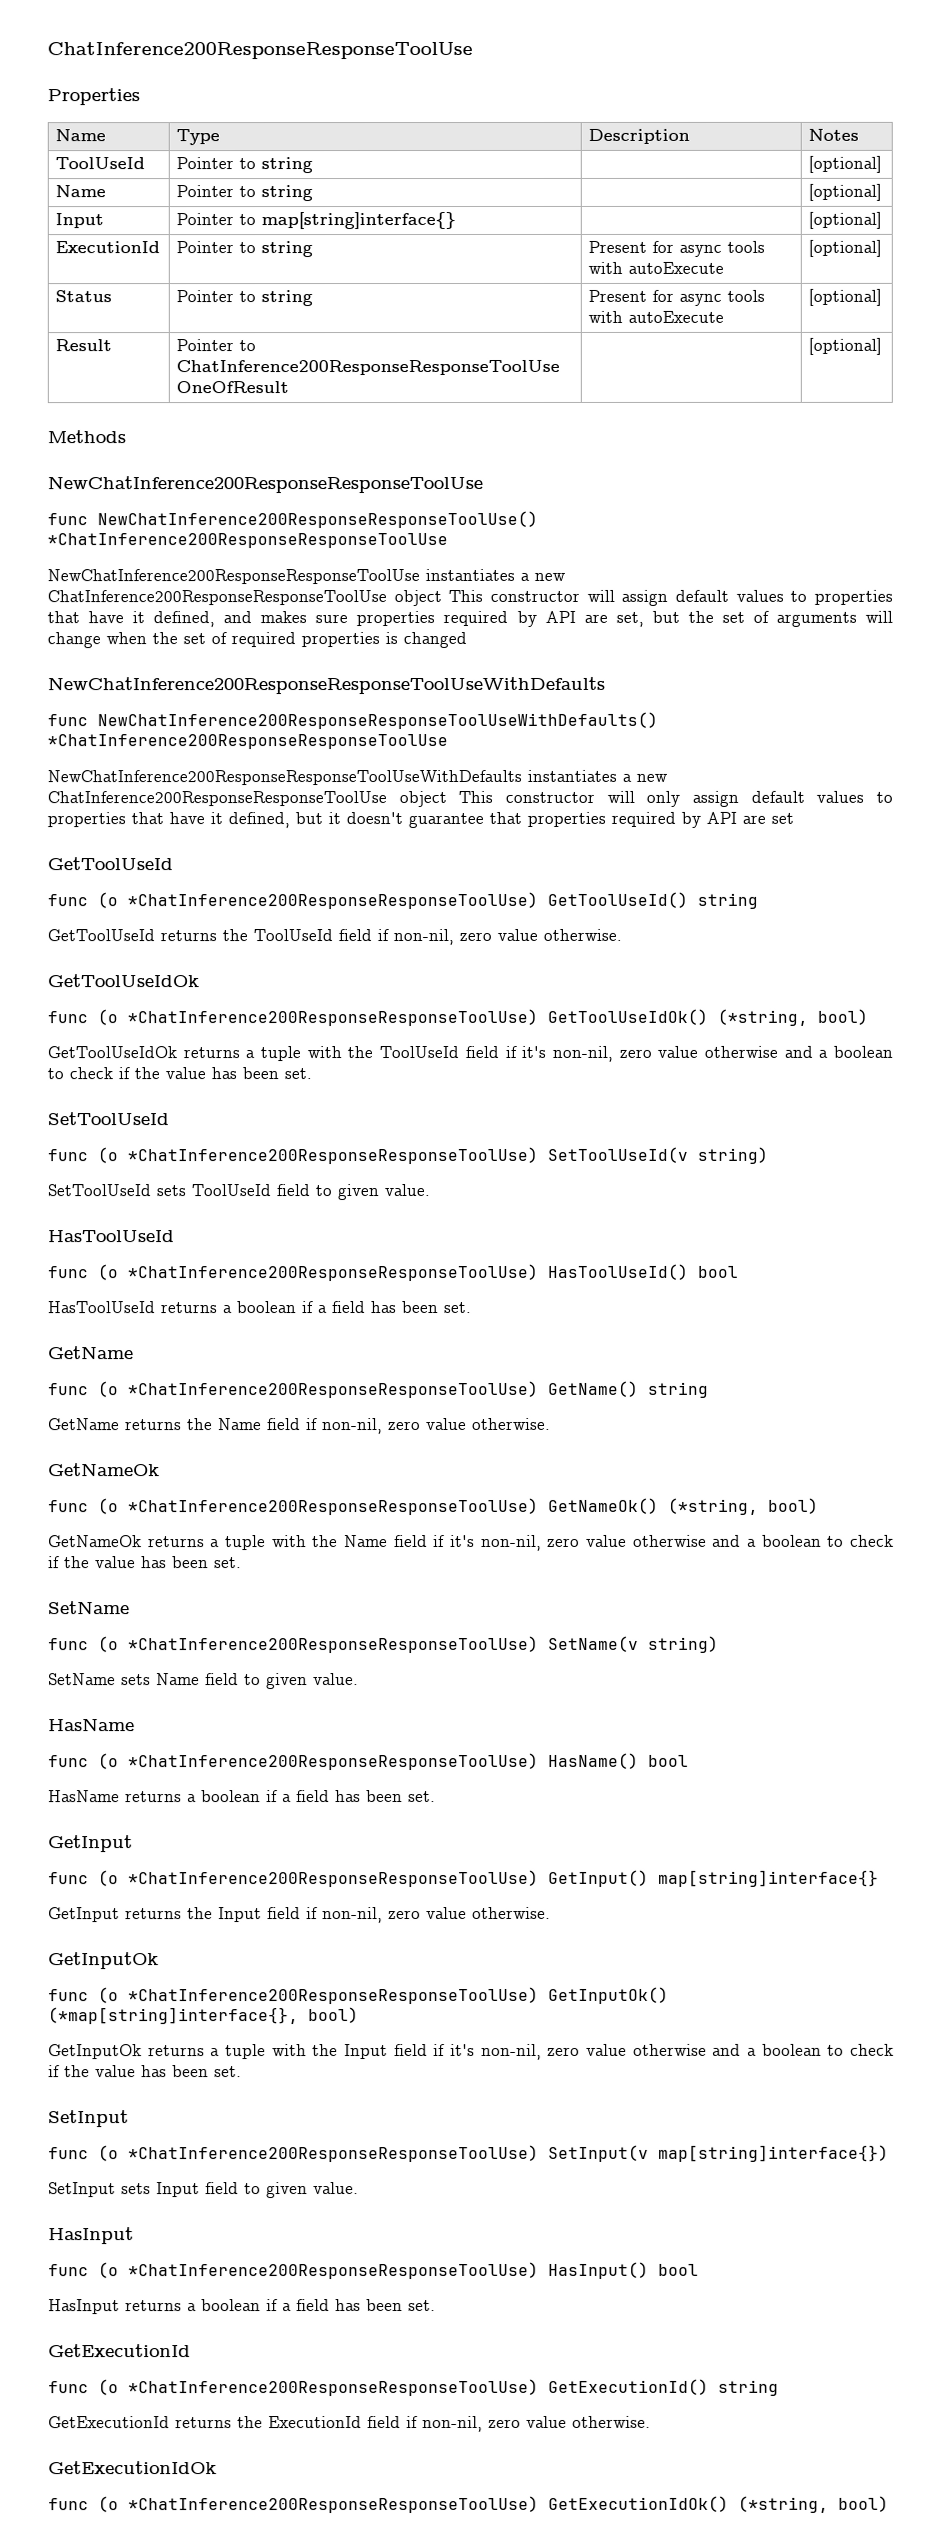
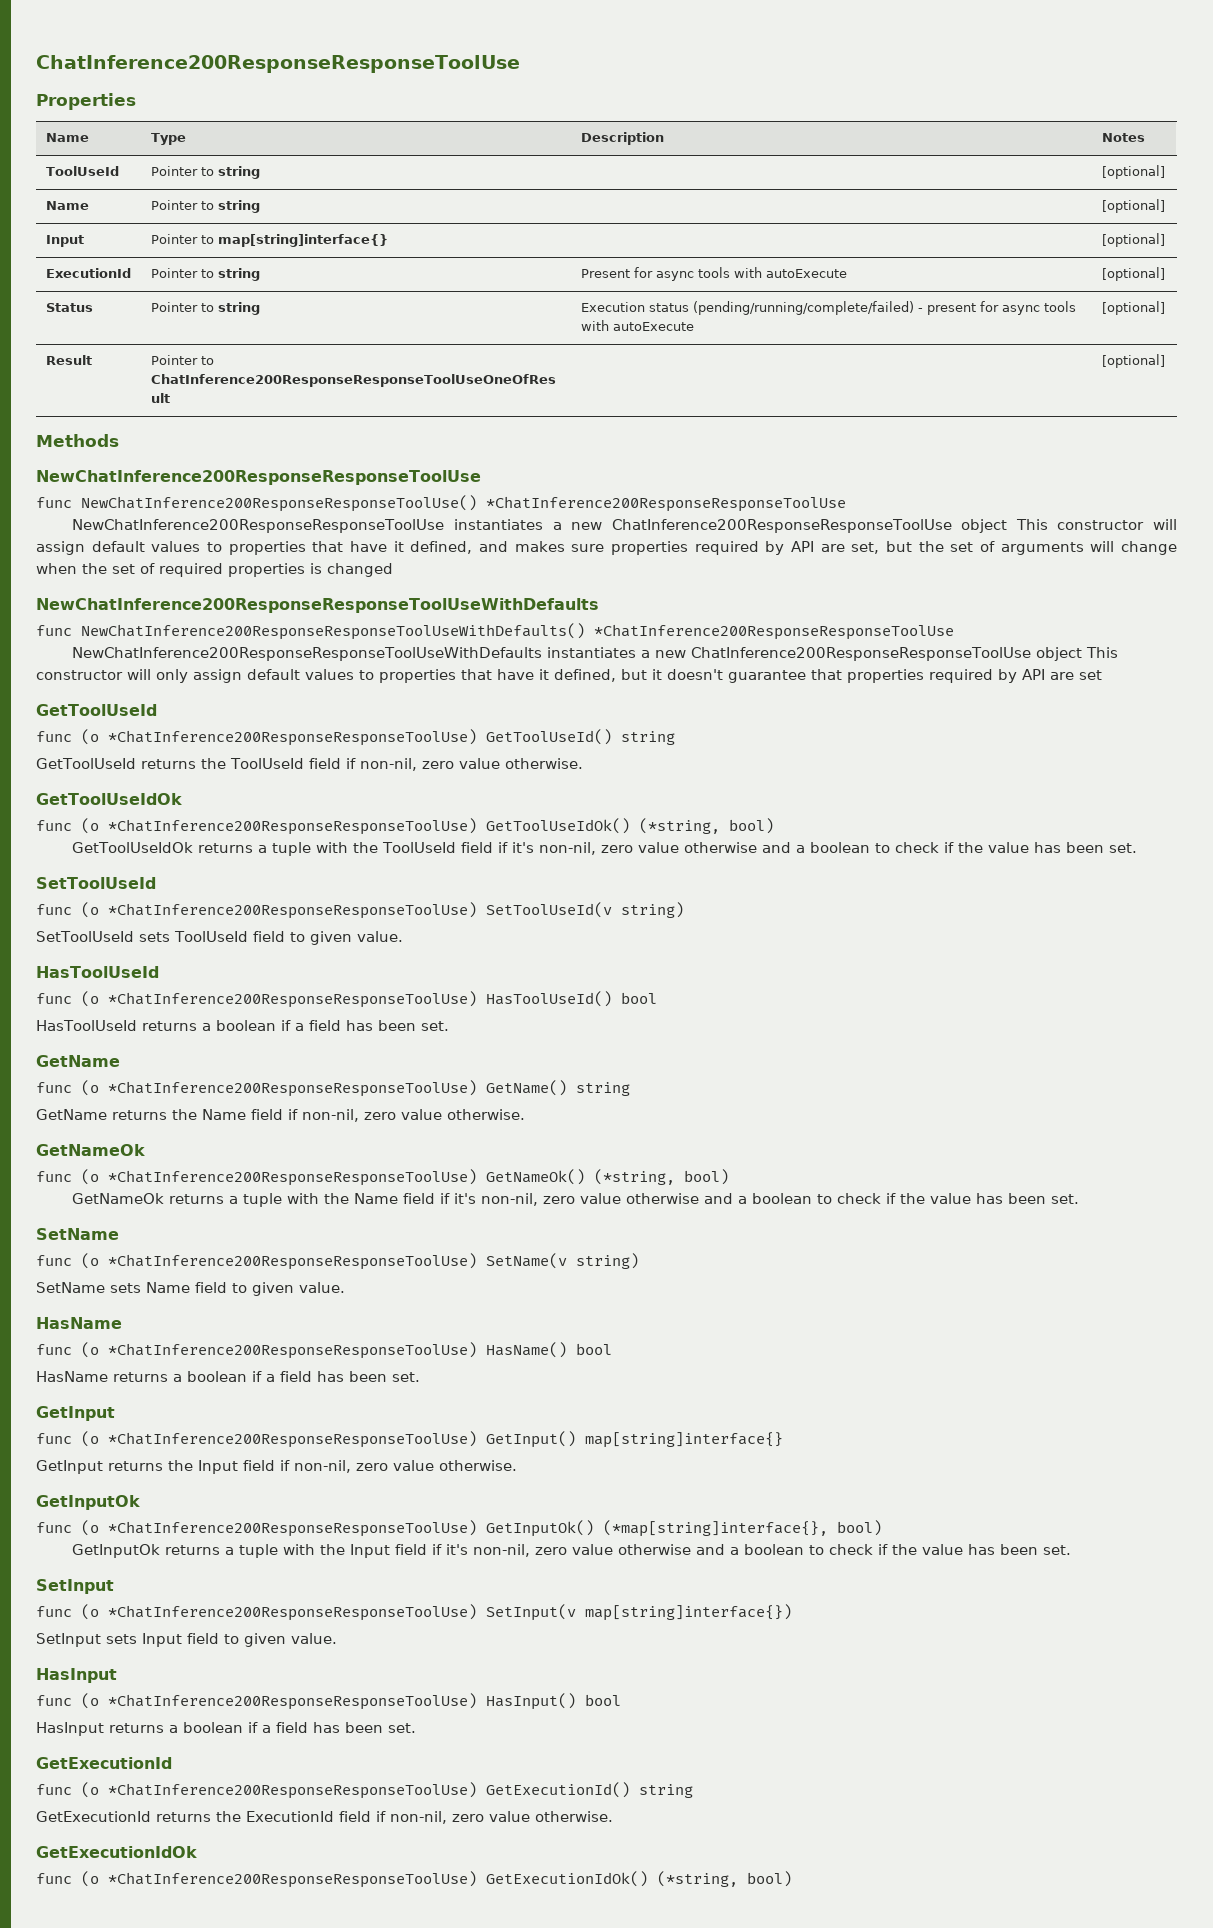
- Status | Pointer to string | Present for async tools with autoExecute | [optional]
+ Status | Pointer to string | Execution status (pending/running/complete/failed) - present for async tools with autoExecute | [optional]

